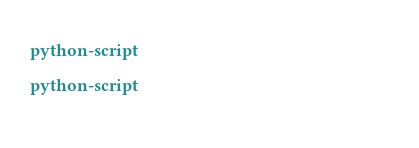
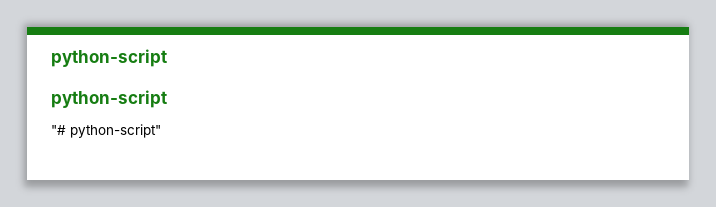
+ "# python-script"

